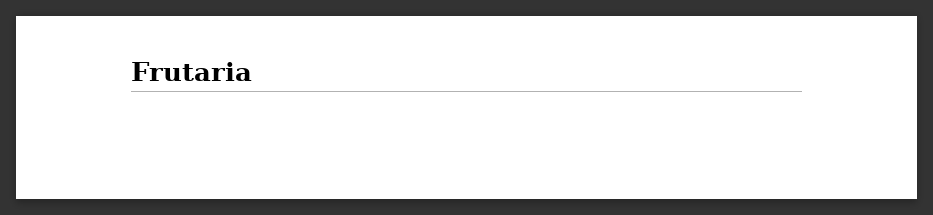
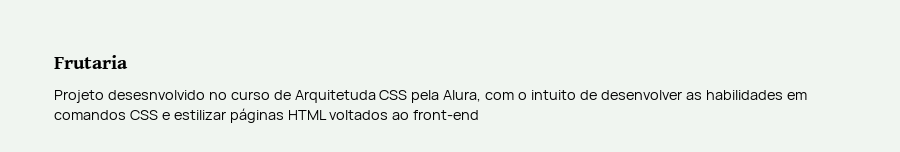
+ Projeto desesnvolvido no curso de Arquitetuda CSS pela Alura, com o intuito de desenvolver as habilidades em comandos CSS e estilizar páginas HTML voltados ao front-end

